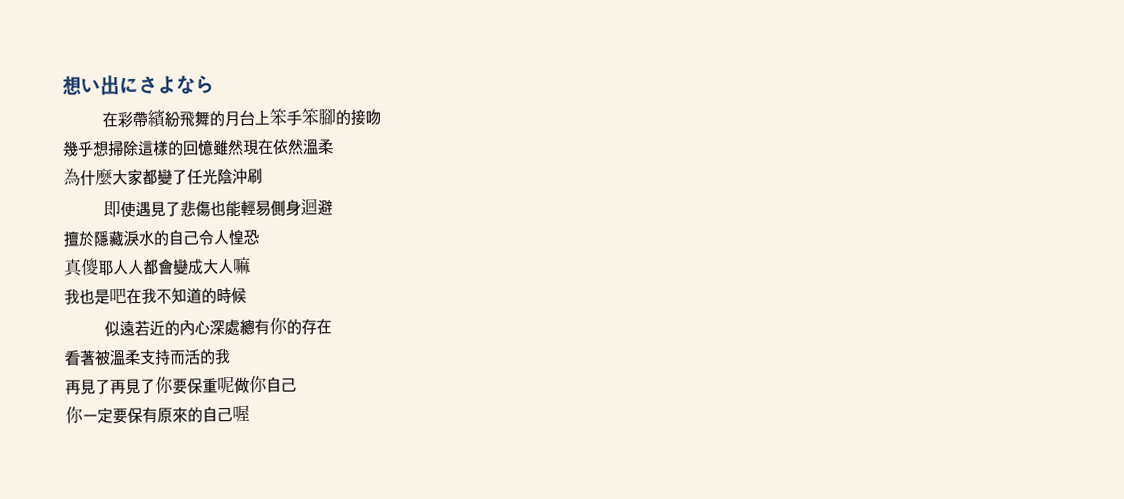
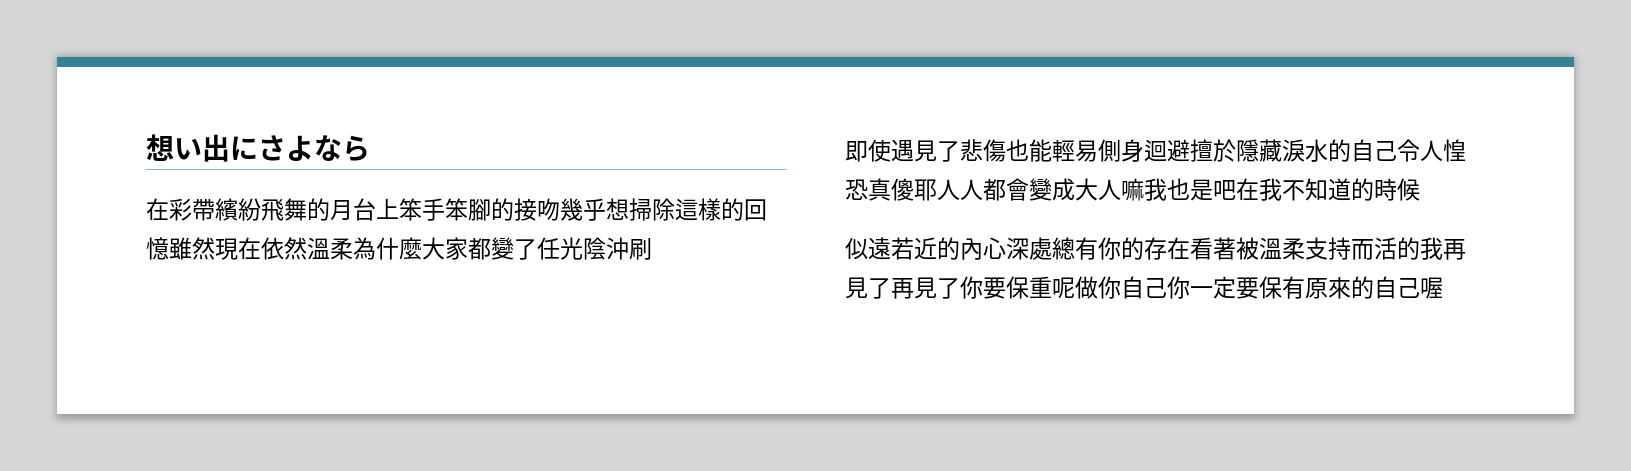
- 在彩帶繽紛飛舞的月台上笨手笨腳的接吻
- 幾乎想掃除這樣的回憶雖然現在依然溫柔
- 為什麼大家都變了任光陰沖刷
+ 在彩帶繽紛飛舞的月台上笨手笨腳的接吻幾乎想掃除這樣的回憶雖然現在依然溫柔為什麼大家都變了任光陰沖刷
- 即使遇見了悲傷也能輕易側身迴避
- 擅於隱藏淚水的自己令人惶恐
- 真傻耶人人都會變成大人嘛
- 我也是吧在我不知道的時候
+ 即使遇見了悲傷也能輕易側身迴避擅於隱藏淚水的自己令人惶恐真傻耶人人都會變成大人嘛我也是吧在我不知道的時候
- 似遠若近的內心深處總有你的存在
- 看著被溫柔支持而活的我
- 再見了再見了你要保重呢做你自己
- 你一定要保有原來的自己喔
+ 似遠若近的內心深處總有你的存在看著被溫柔支持而活的我再見了再見了你要保重呢做你自己你一定要保有原來的自己喔

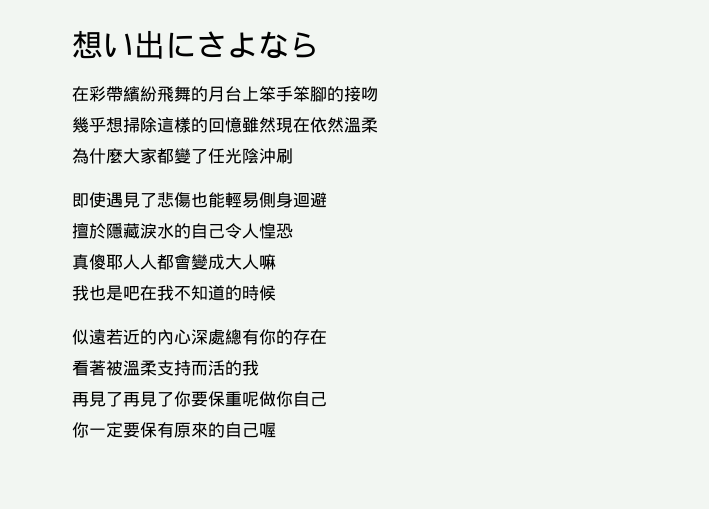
- 在彩帶繽紛飛舞的月台上笨手笨腳的接吻幾乎想掃除這樣的回憶雖然現在依然溫柔為什麼大家都變了任光陰沖刷
+ 在彩帶繽紛飛舞的月台上笨手笨腳的接吻
+ 幾乎想掃除這樣的回憶雖然現在依然溫柔
+ 為什麼大家都變了任光陰沖刷
- 即使遇見了悲傷也能輕易側身迴避擅於隱藏淚水的自己令人惶恐真傻耶人人都會變成大人嘛我也是吧在我不知道的時候
+ 即使遇見了悲傷也能輕易側身迴避
+ 擅於隱藏淚水的自己令人惶恐
+ 真傻耶人人都會變成大人嘛
+ 我也是吧在我不知道的時候
- 似遠若近的內心深處總有你的存在看著被溫柔支持而活的我再見了再見了你要保重呢做你自己你一定要保有原來的自己喔
+ 似遠若近的內心深處總有你的存在
+ 看著被溫柔支持而活的我
+ 再見了再見了你要保重呢做你自己
+ 你一定要保有原來的自己喔

